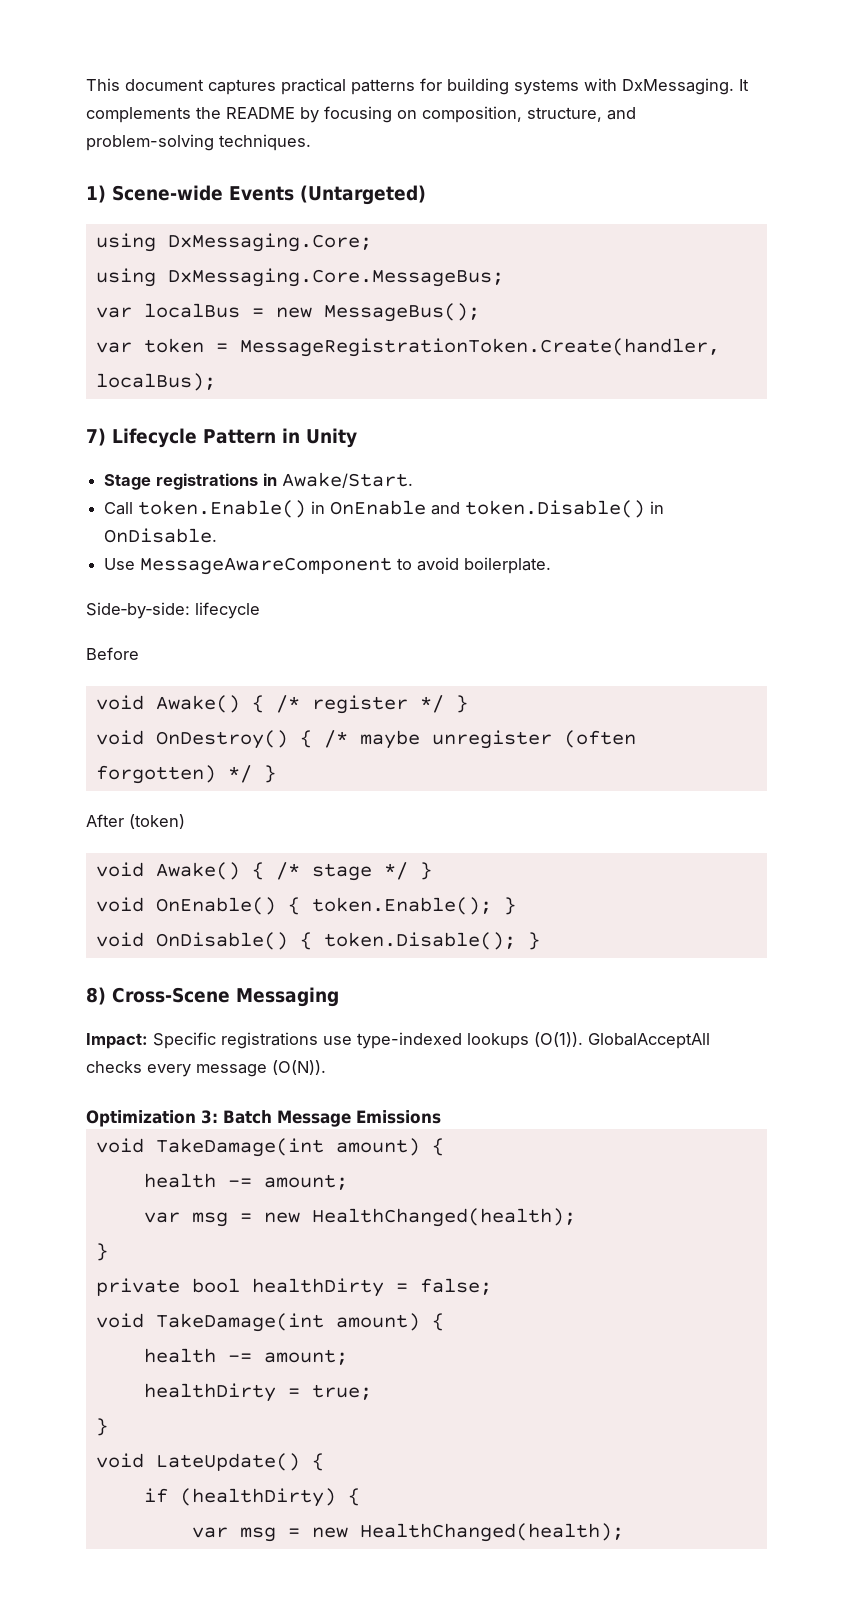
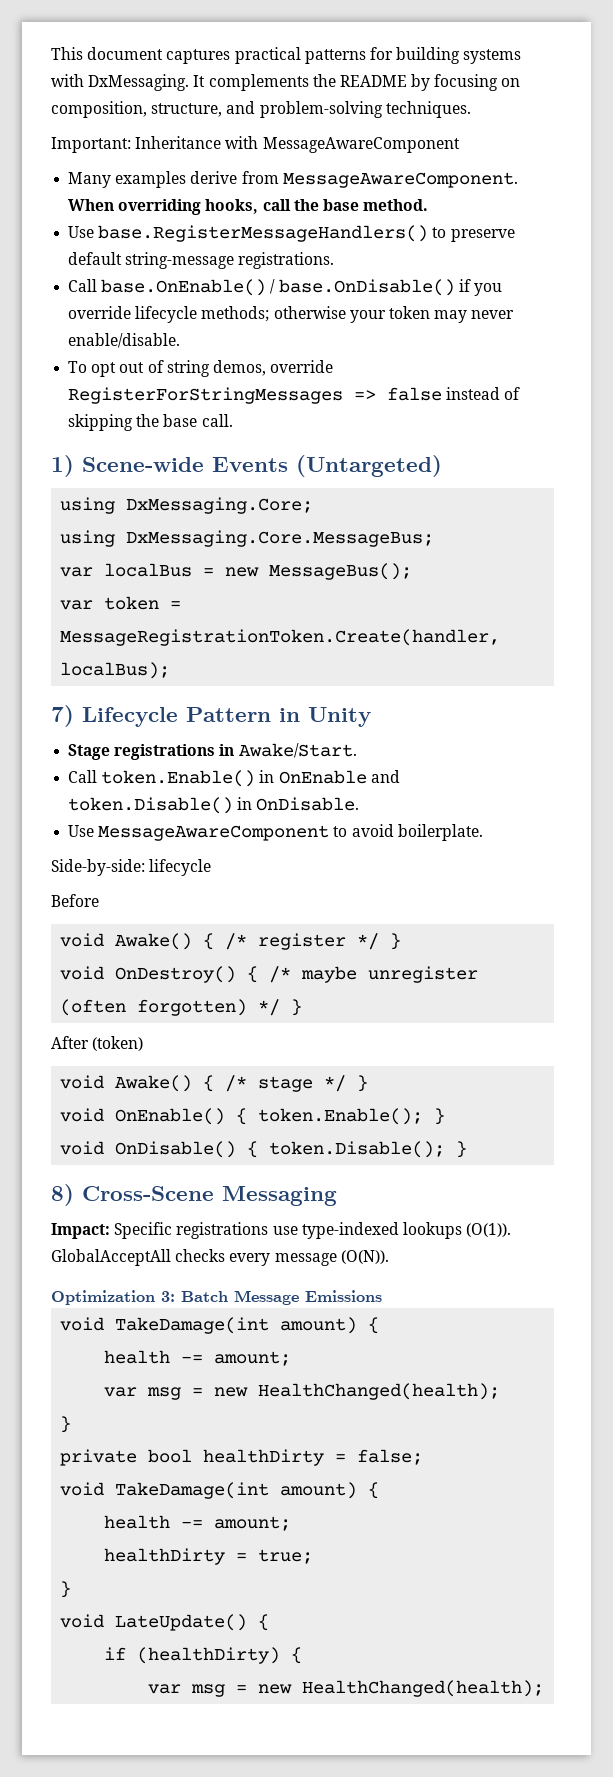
+ Important: Inheritance with MessageAwareComponent
+ Many examples derive from MessageAwareComponent. When overriding hooks, call the base method.
+ Use base.RegisterMessageHandlers() to preserve default string‑message registrations.
+ Call base.OnEnable() / base.OnDisable() if you override lifecycle methods; otherwise your token may never enable/disable.
+ To opt out of string demos, override RegisterForStringMessages => false instead of skipping the base call.

